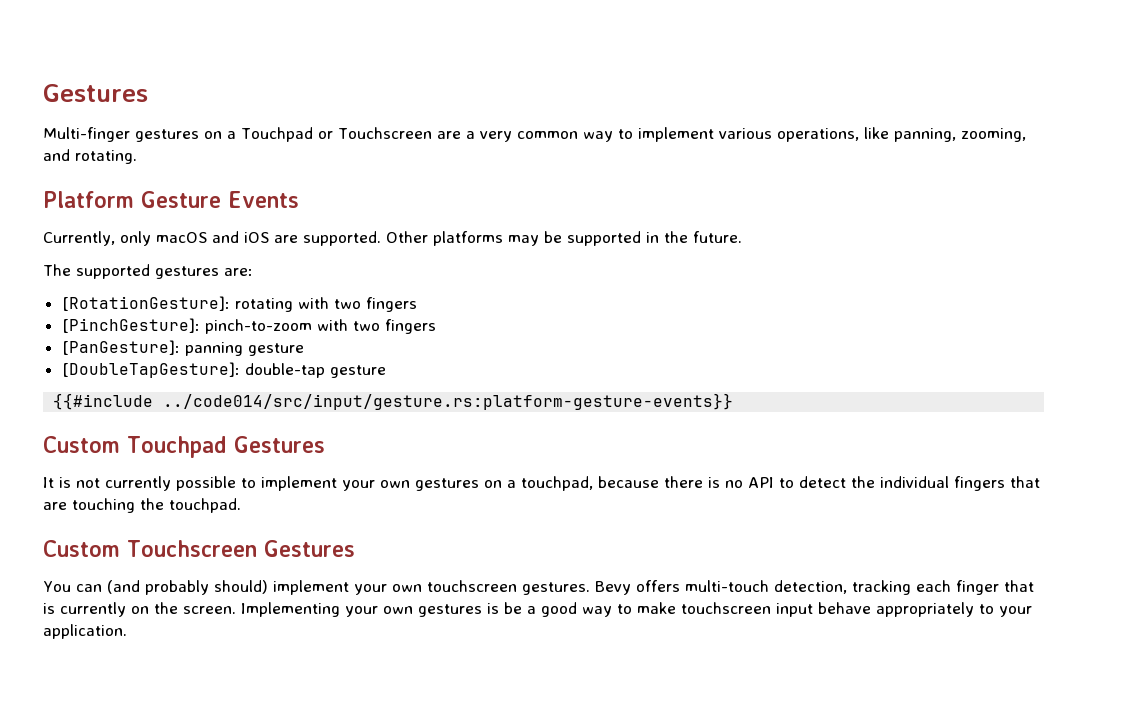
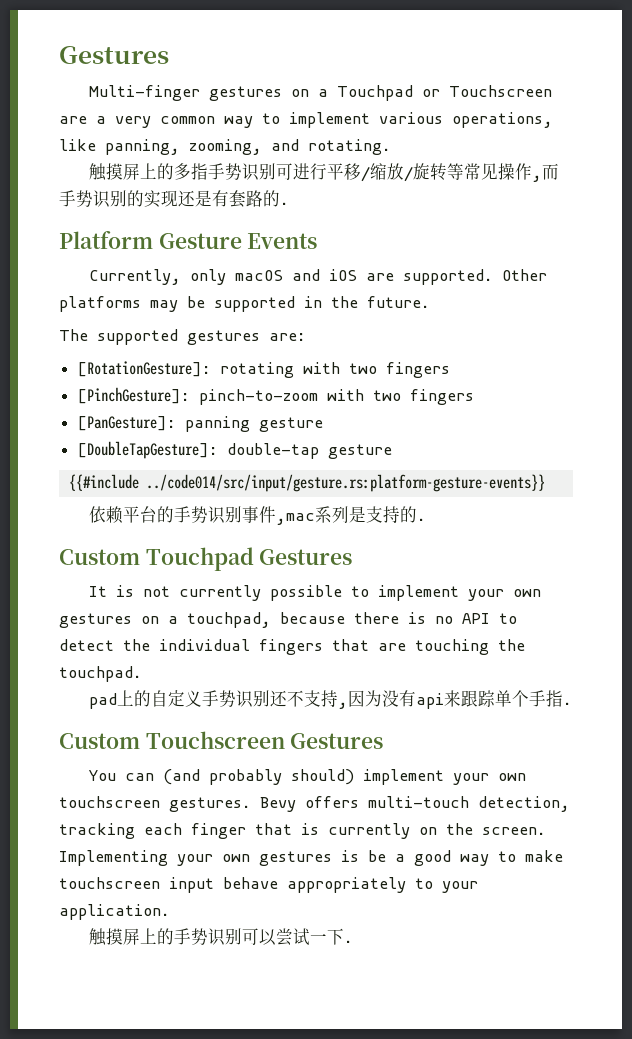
+ 触摸屏上的多指手势识别可进行平移/缩放/旋转等常见操作,而手势识别的实现还是有套路的.
+ 依赖平台的手势识别事件,mac系列是支持的.
+ pad上的自定义手势识别还不支持,因为没有api来跟踪单个手指.
+ 触摸屏上的手势识别可以尝试一下.

